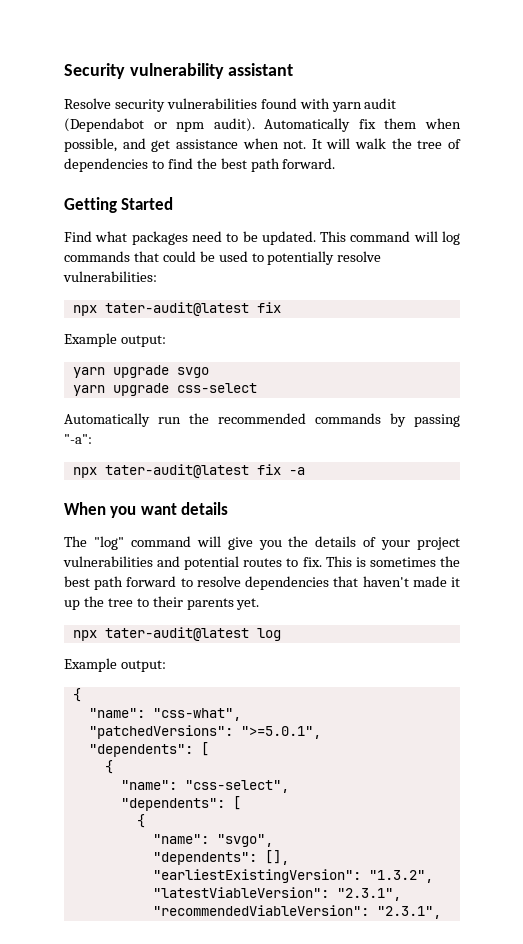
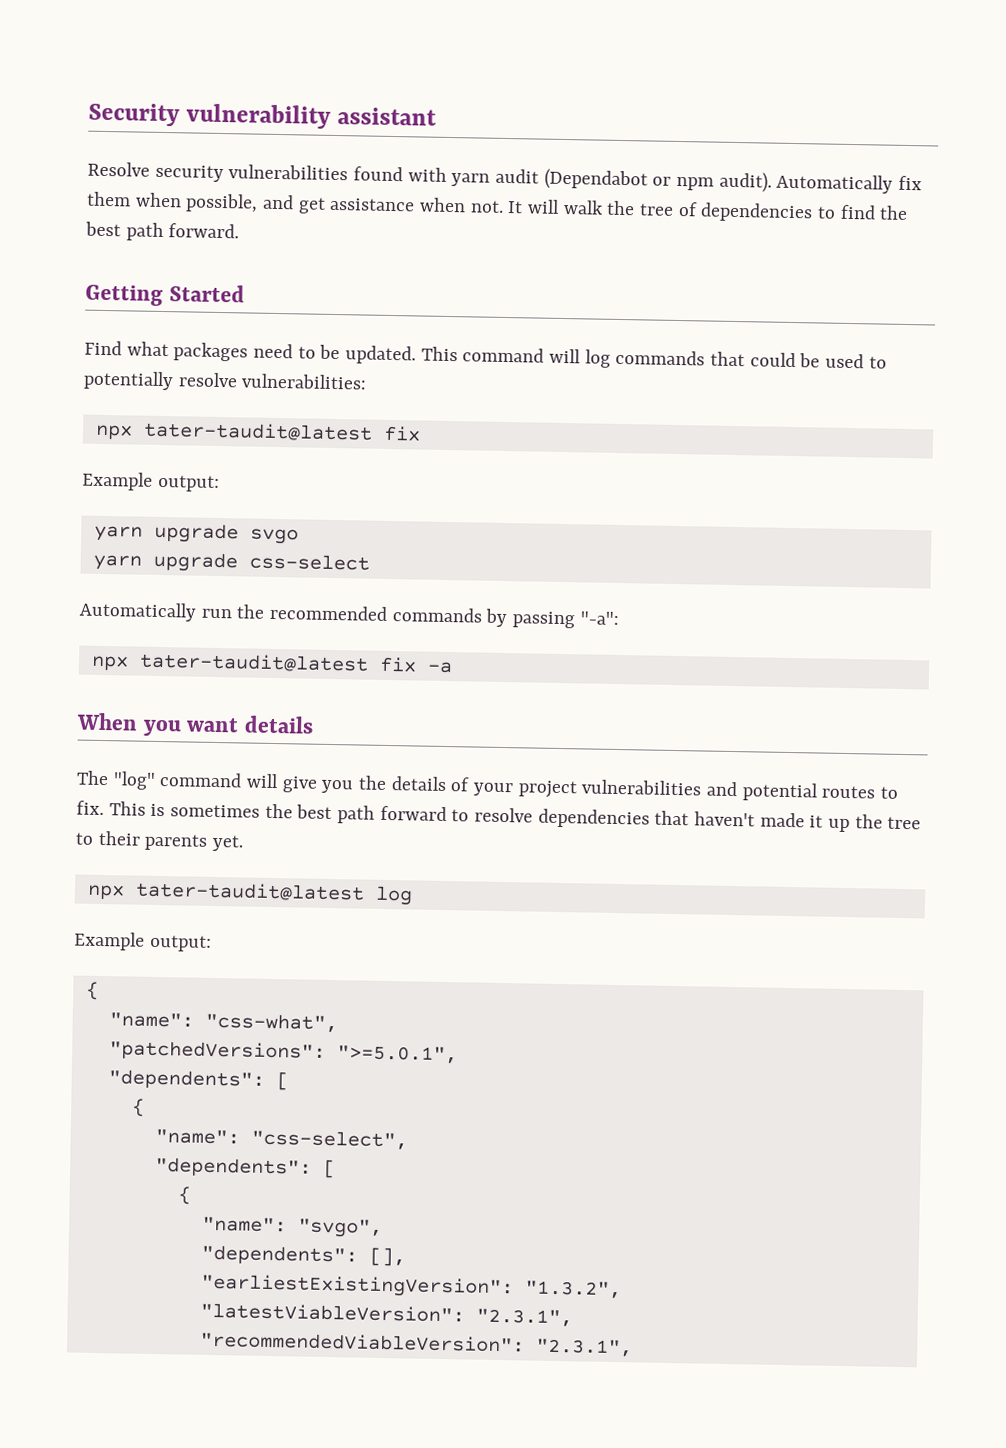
  This command will log commands that could be used to potentially resolve vulnerabilities:
- npx tater-audit@latest fix
+ npx tater-taudit@latest fix
- npx tater-audit@latest fix -a
+ npx tater-taudit@latest fix -a
- npx tater-audit@latest log
+ npx tater-taudit@latest log

